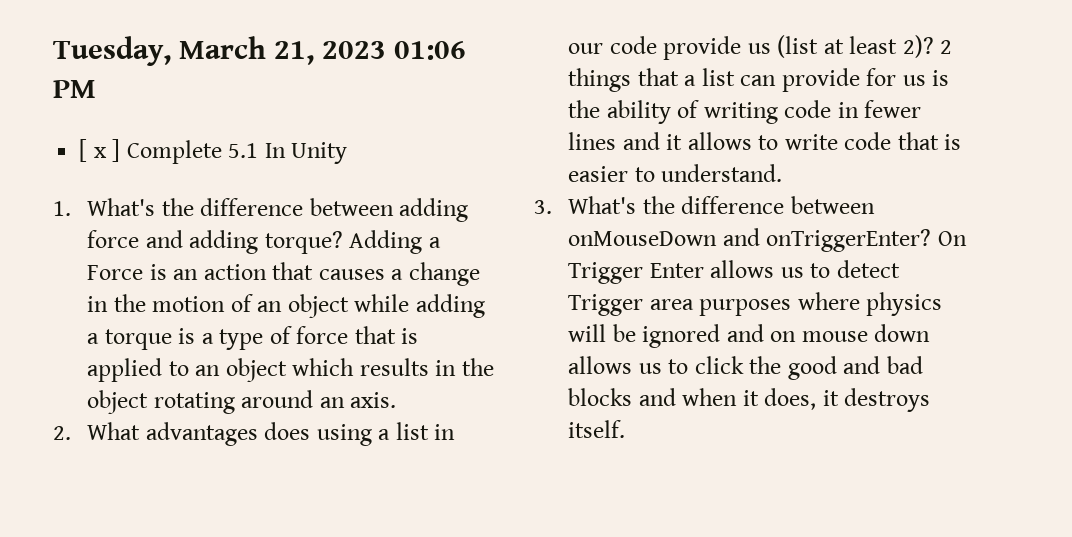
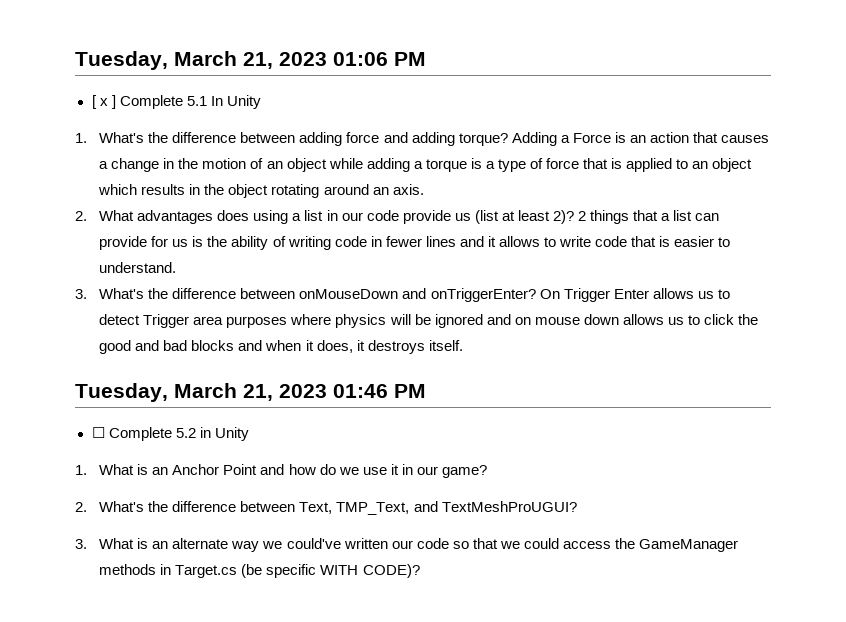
+ Tuesday, March 21, 2023 01:46 PM
+ ☐ Complete 5.2 in Unity
+ 1. What is an Anchor Point and how do we use it in our game?
+ 2. What's the difference between Text, TMP_Text, and TextMeshProUGUI?
+ 3. What is an alternate way we could've written our code so that we could access the GameManager methods in Target.cs (be specific WITH CODE)?

